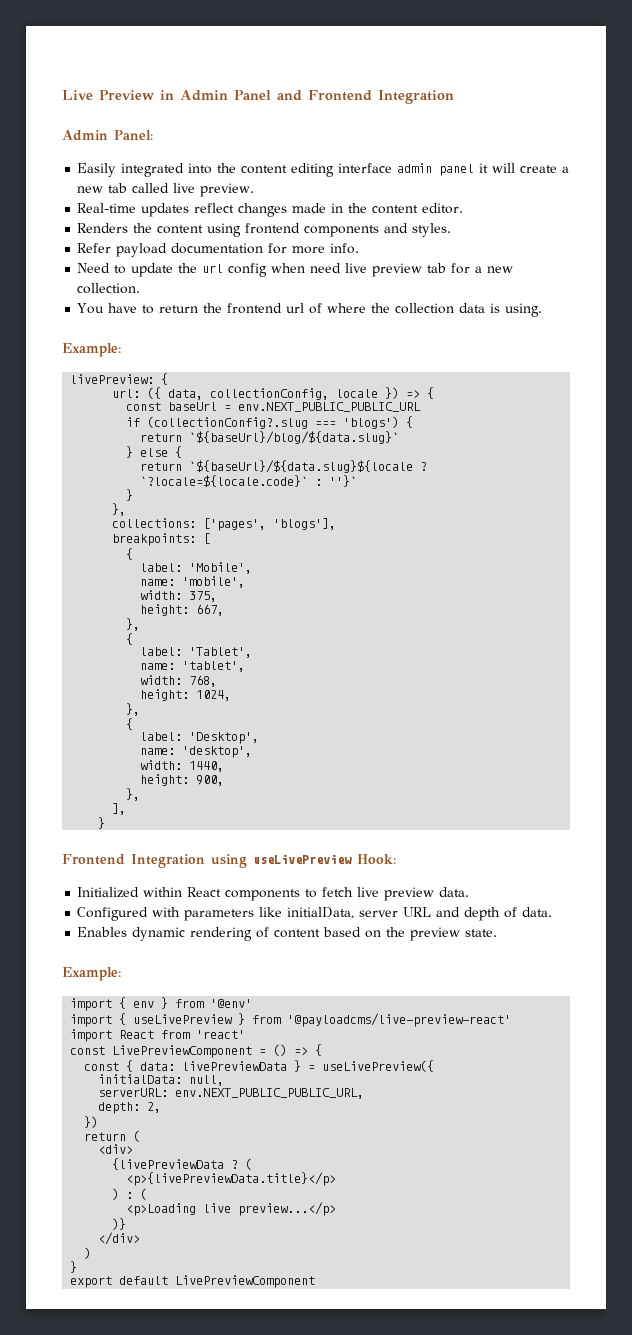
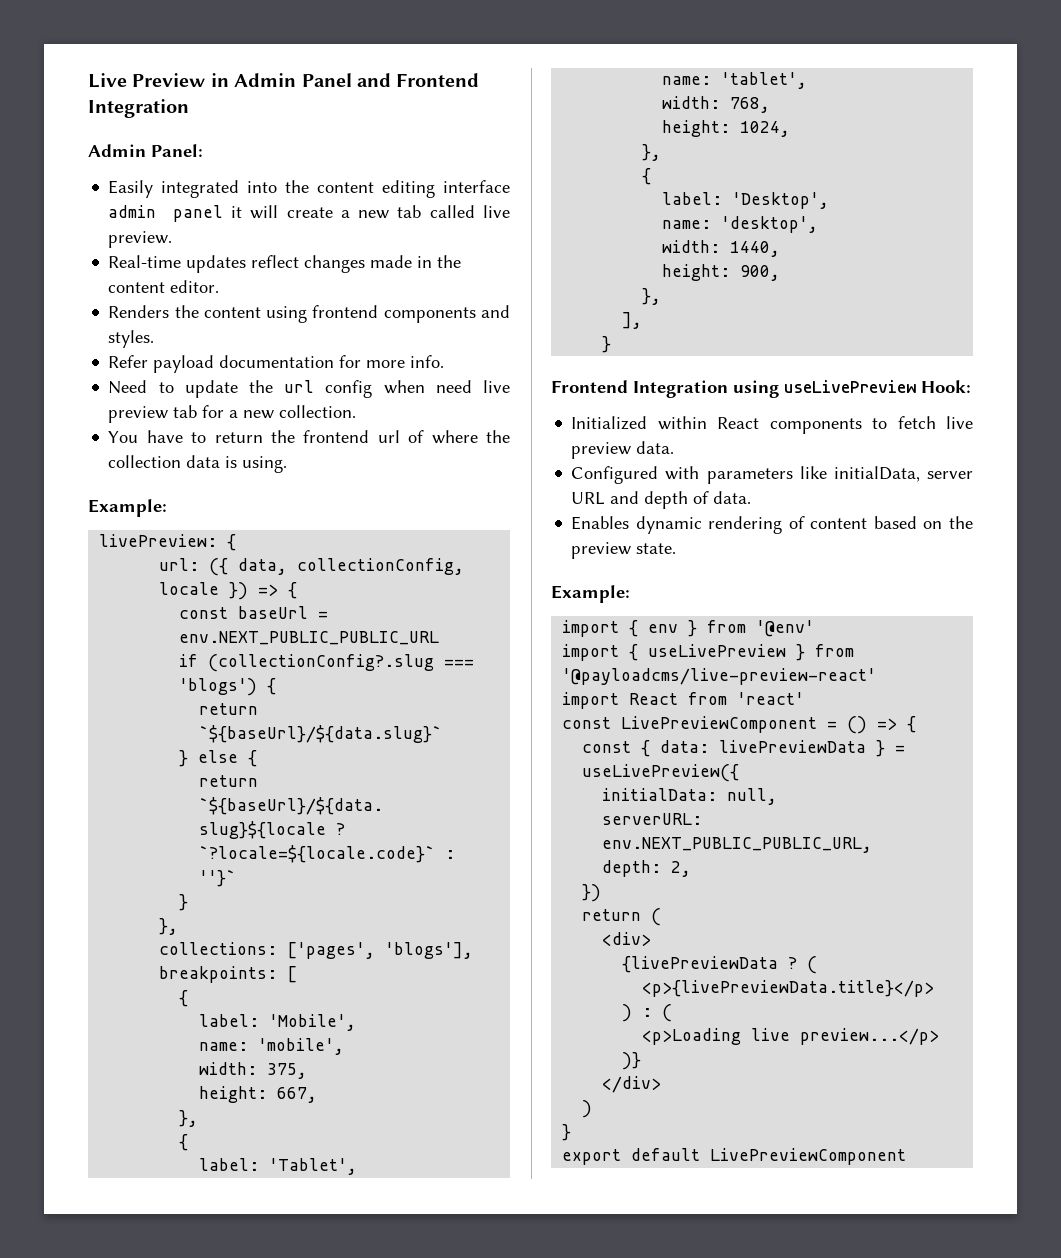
- return `${baseUrl}/blog/${data.slug}`
+ return `${baseUrl}/${data.slug}`

